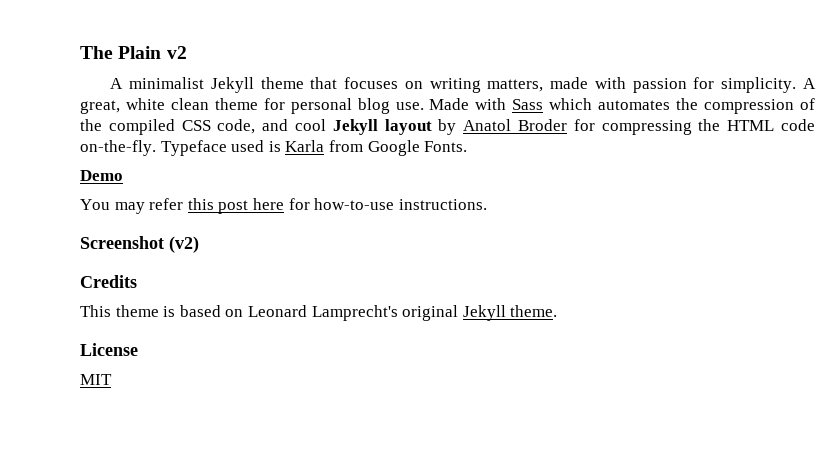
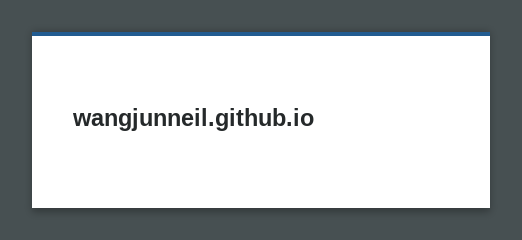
- The Plain v2
- A minimalist Jekyll theme that focuses on writing matters, made with passion for simplicity. A great, white clean theme for personal blog use. Made with Sass which automates the compression of the compiled CSS code, and cool Jekyll layout by Anatol Broder for compressing the HTML code on-the-fly. Typeface used is Karla from Google Fonts.
- Demo
- You may refer this post here for how-to-use instructions.
- Screenshot (v2)
- Credits
- This theme is based on Leonard Lamprecht's original Jekyll theme.
- License
- MIT
+ wangjunneil.github.io

